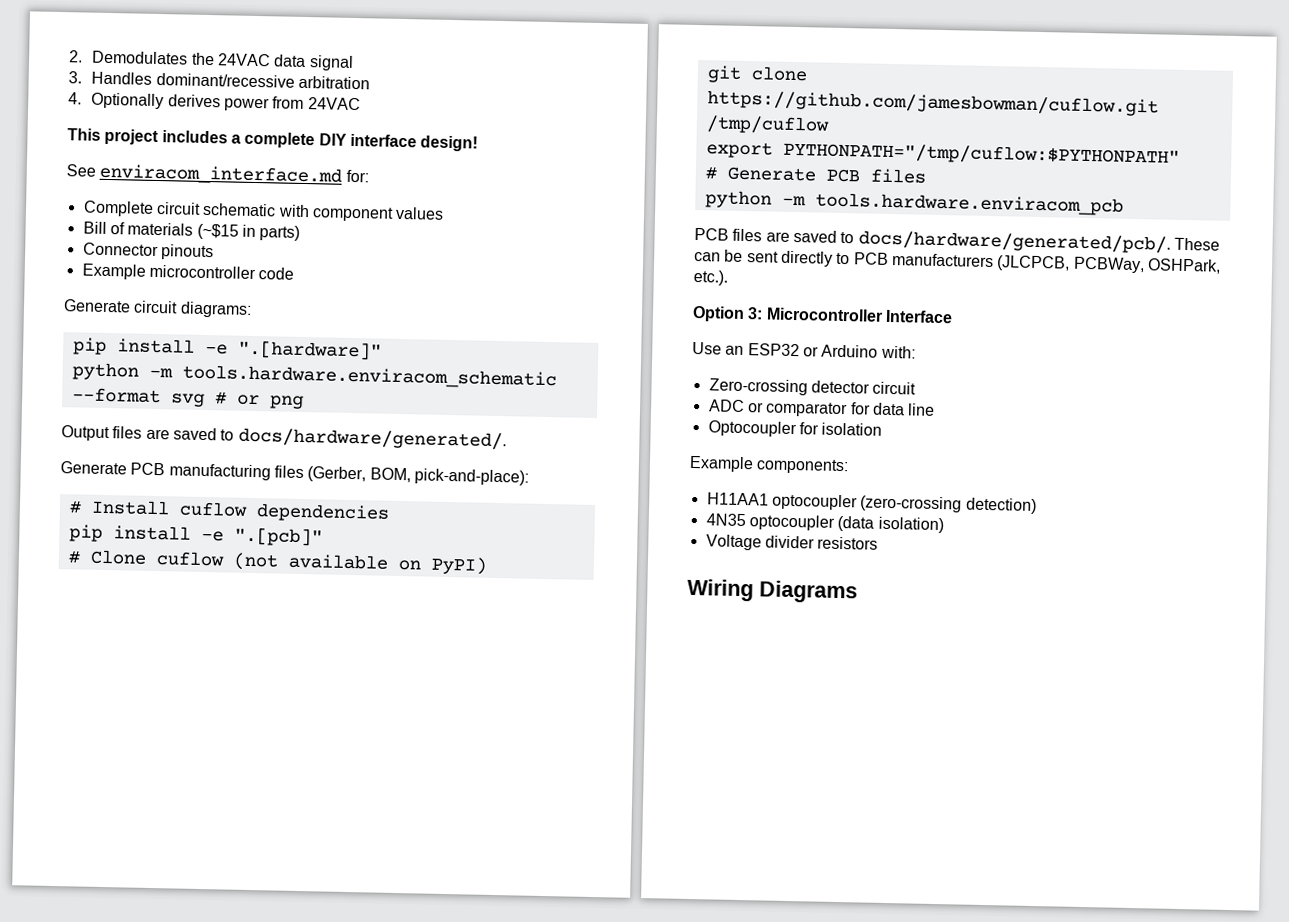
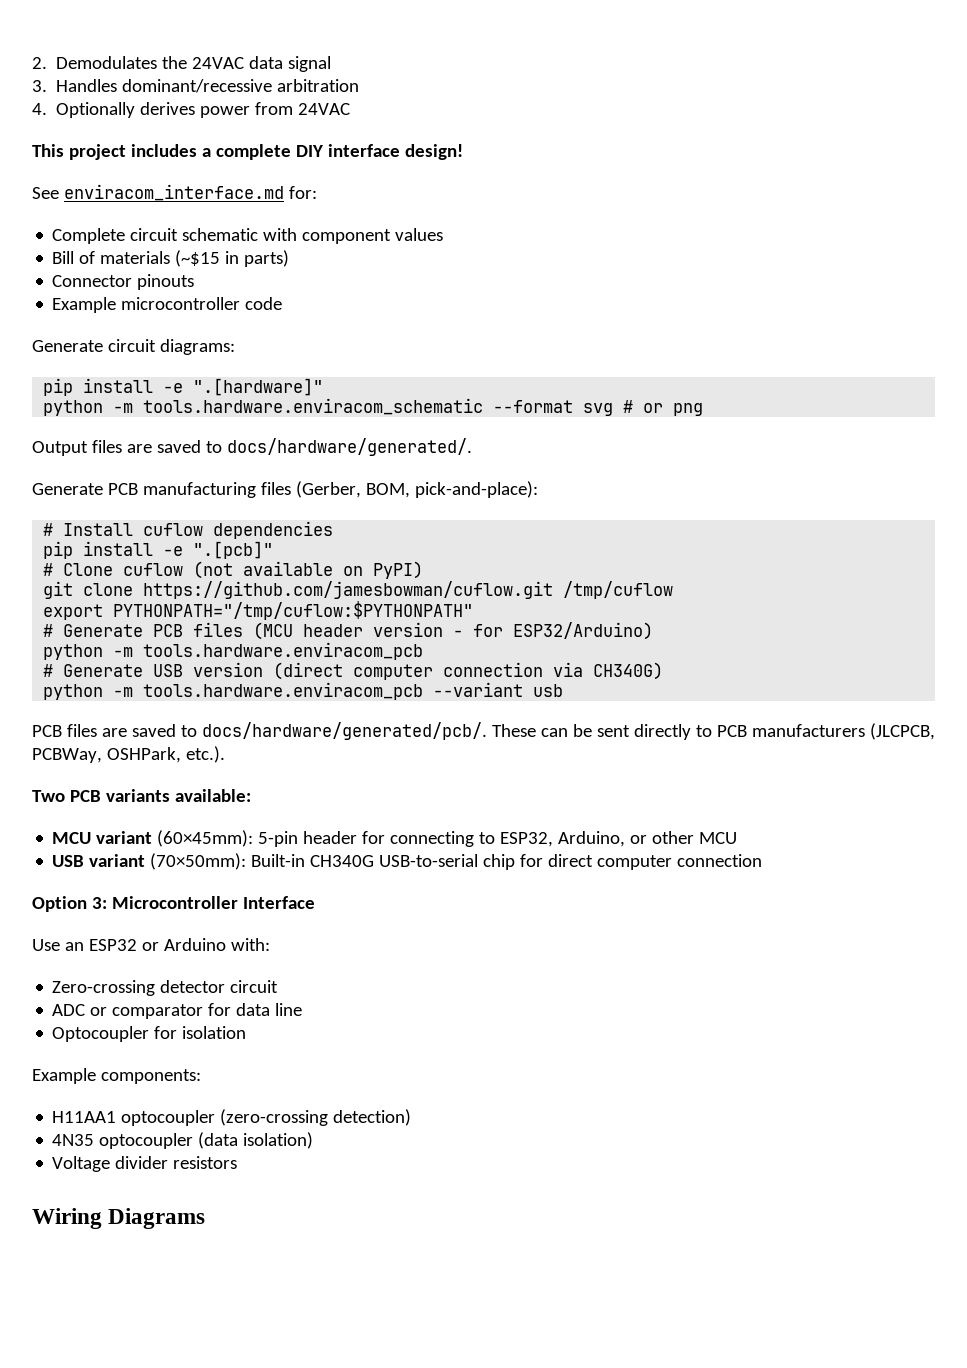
- # Generate PCB files
+ # Generate PCB files (MCU header version - for ESP32/Arduino)
  python -m tools.hardware.enviracom_pcb
+ # Generate USB version (direct computer connection via CH340G)
+ python -m tools.hardware.enviracom_pcb --variant usb
+ Two PCB variants available:
+ MCU variant (60×45mm): 5-pin header for connecting to ESP32, Arduino, or other MCU
+ USB variant (70×50mm): Built-in CH340G USB-to-serial chip for direct computer connection

